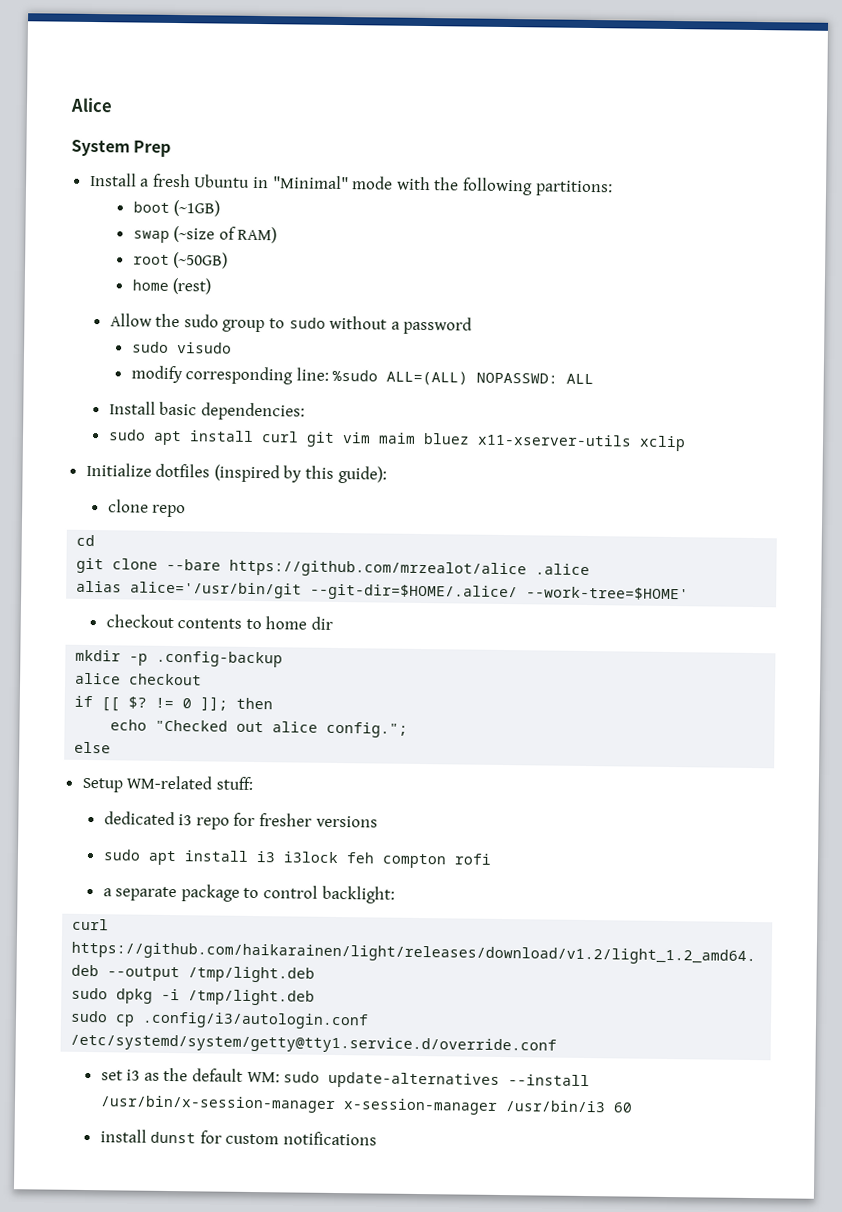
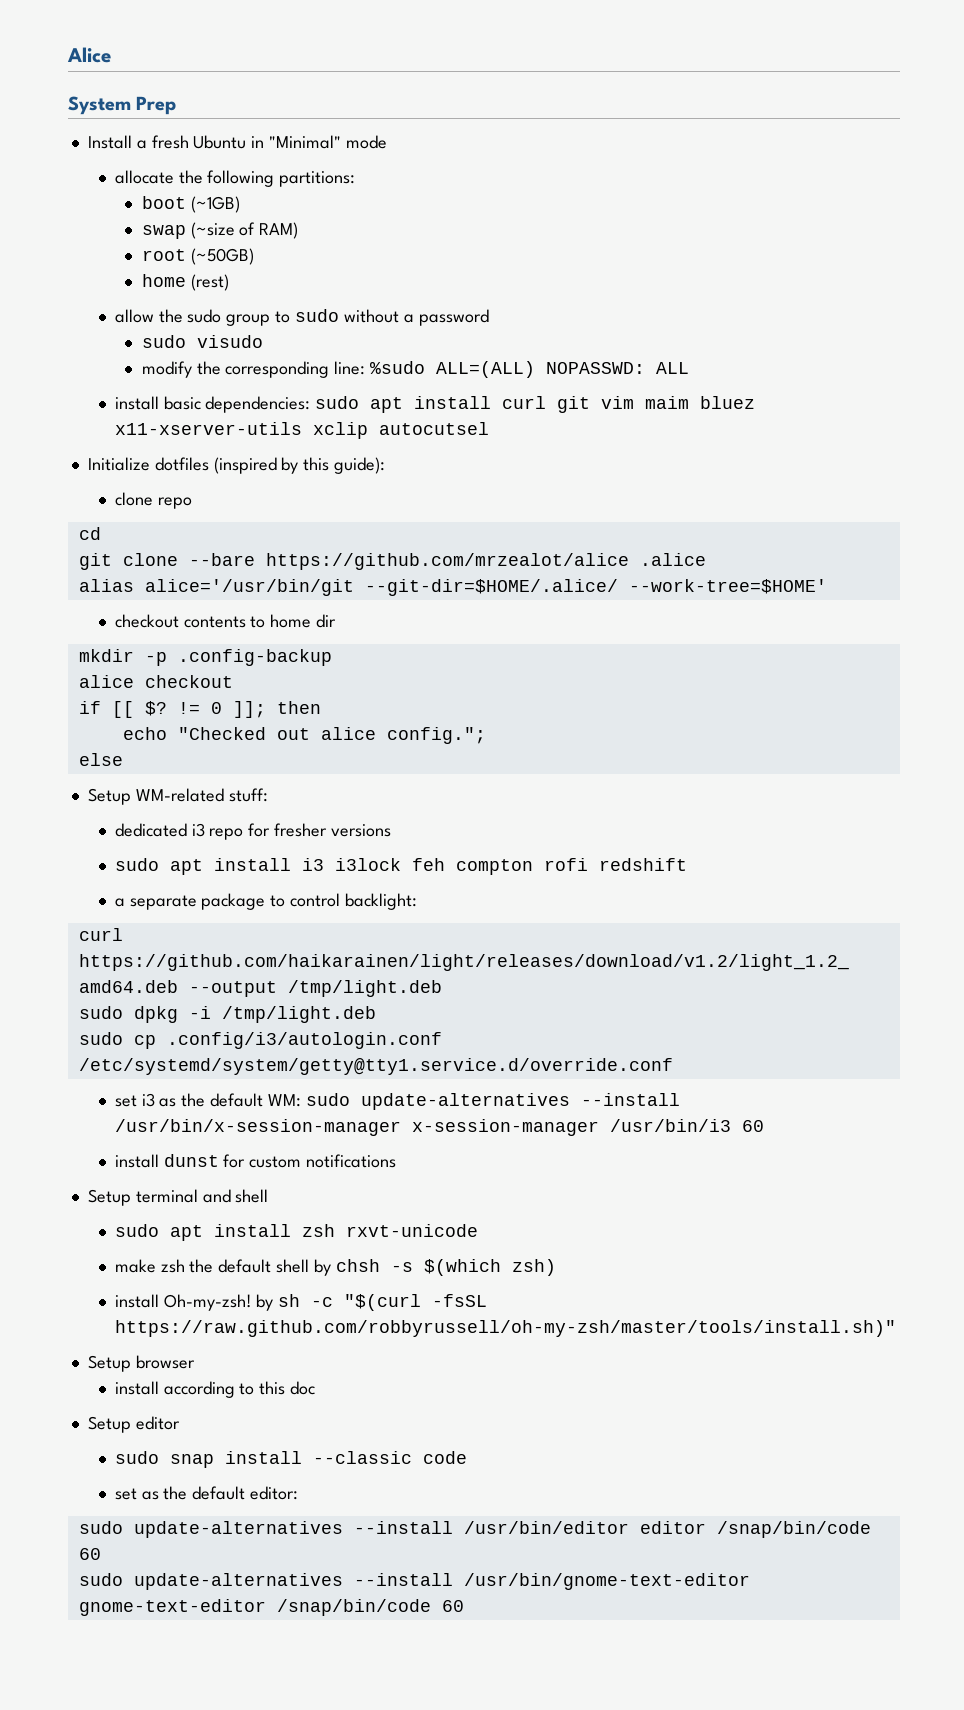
- Install a fresh Ubuntu in "Minimal" mode with the following partitions:
+ Install a fresh Ubuntu in "Minimal" mode
+ allocate the following partitions:
- Allow the sudo group to sudo without a password
+ allow the sudo group to sudo without a password
- modify corresponding line: %sudo ALL=(ALL) NOPASSWD: ALL
+ modify the corresponding line: %sudo ALL=(ALL) NOPASSWD: ALL
- Install basic dependencies:
- sudo apt install curl git vim maim bluez x11-xserver-utils xclip
+ install basic dependencies: sudo apt install curl git vim maim bluez x11-xserver-utils xclip autocutsel
- sudo apt install i3 i3lock feh compton rofi
+ sudo apt install i3 i3lock feh compton rofi redshift
+ Setup terminal and shell
+ sudo apt install zsh rxvt-unicode
+ make zsh the default shell by chsh -s $(which zsh)
+ install Oh-my-zsh! by sh -c "$(curl -fsSL https://raw.github.com/robbyrussell/oh-my-zsh/master/tools/install.sh)"
+ Setup browser
+ install according to this doc
+ Setup editor
+ sudo snap install --classic code
+ set as the default editor:
+ sudo update-alternatives --install /usr/bin/editor editor /snap/bin/code 60
+ sudo update-alternatives --install /usr/bin/gnome-text-editor gnome-text-editor /snap/bin/code 60

